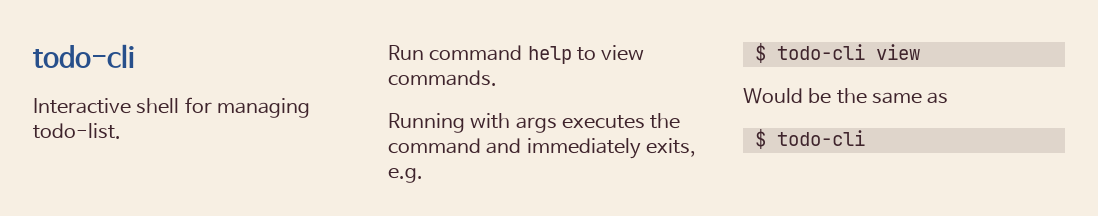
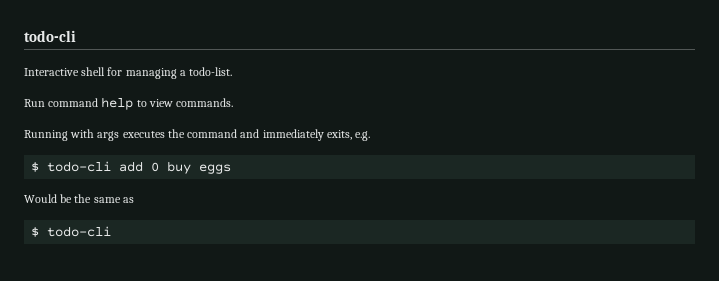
- Interactive shell for managing todo-list.
+ Interactive shell for managing a todo-list.
- $ todo-cli view
+ $ todo-cli add 0 buy eggs

